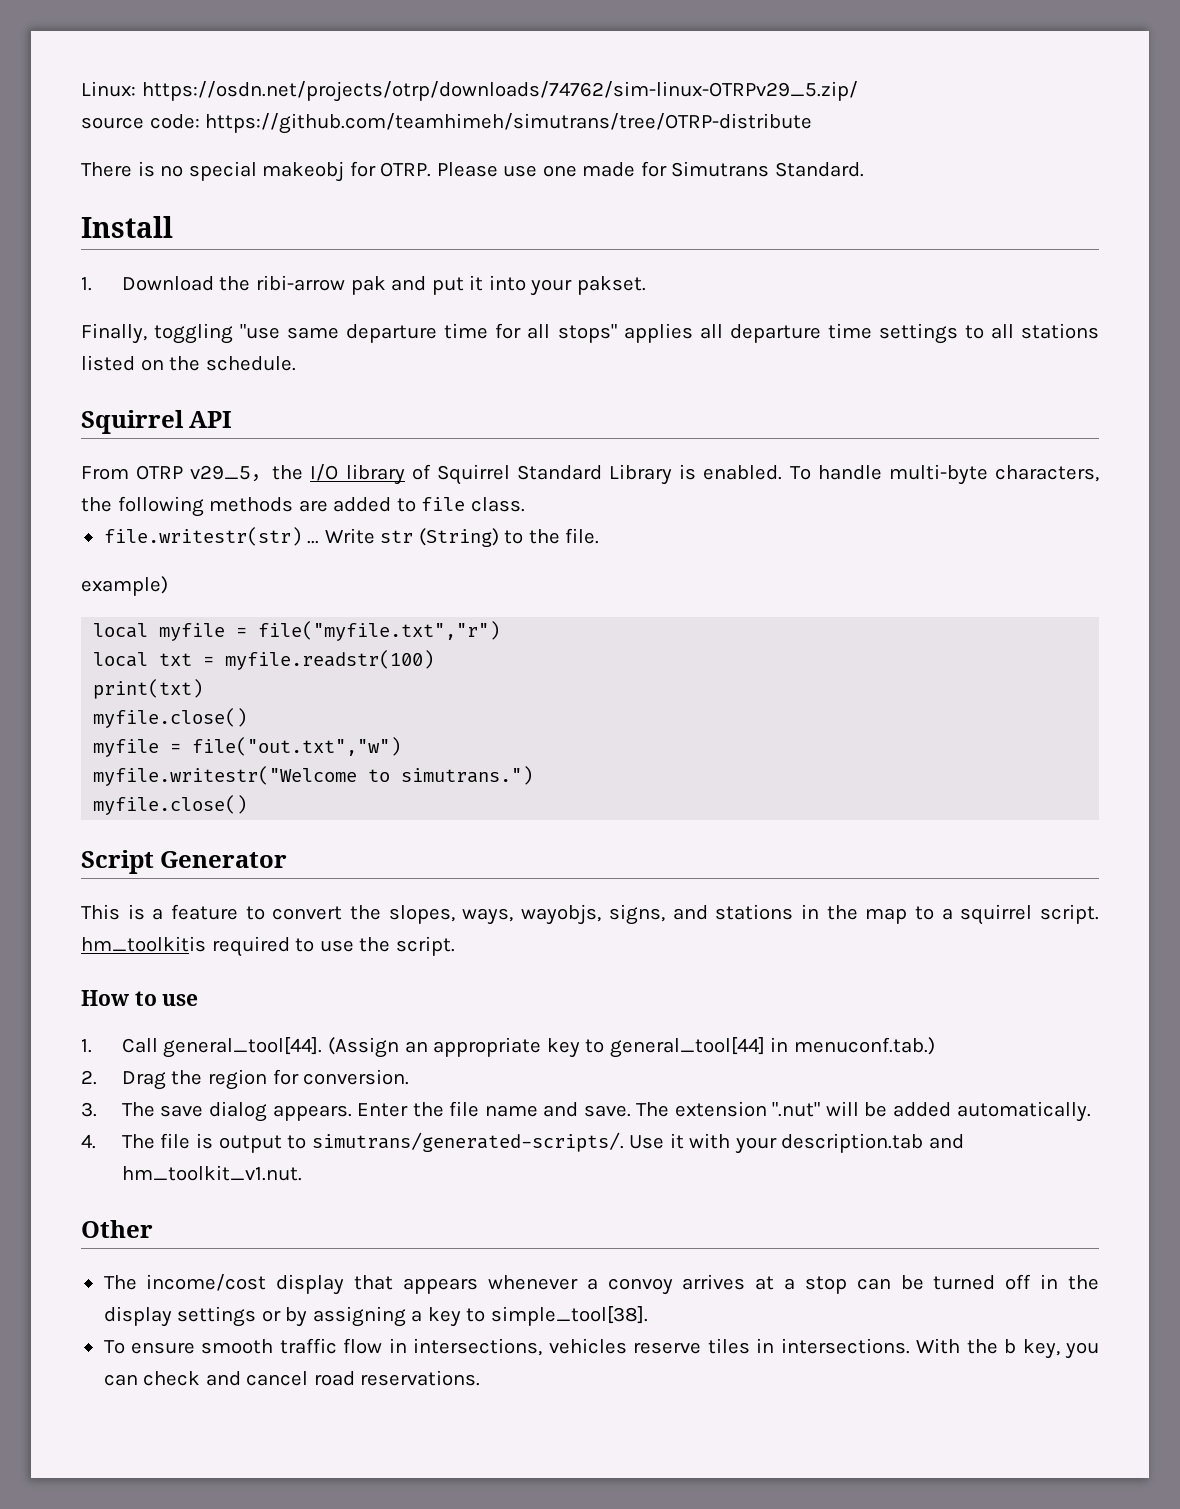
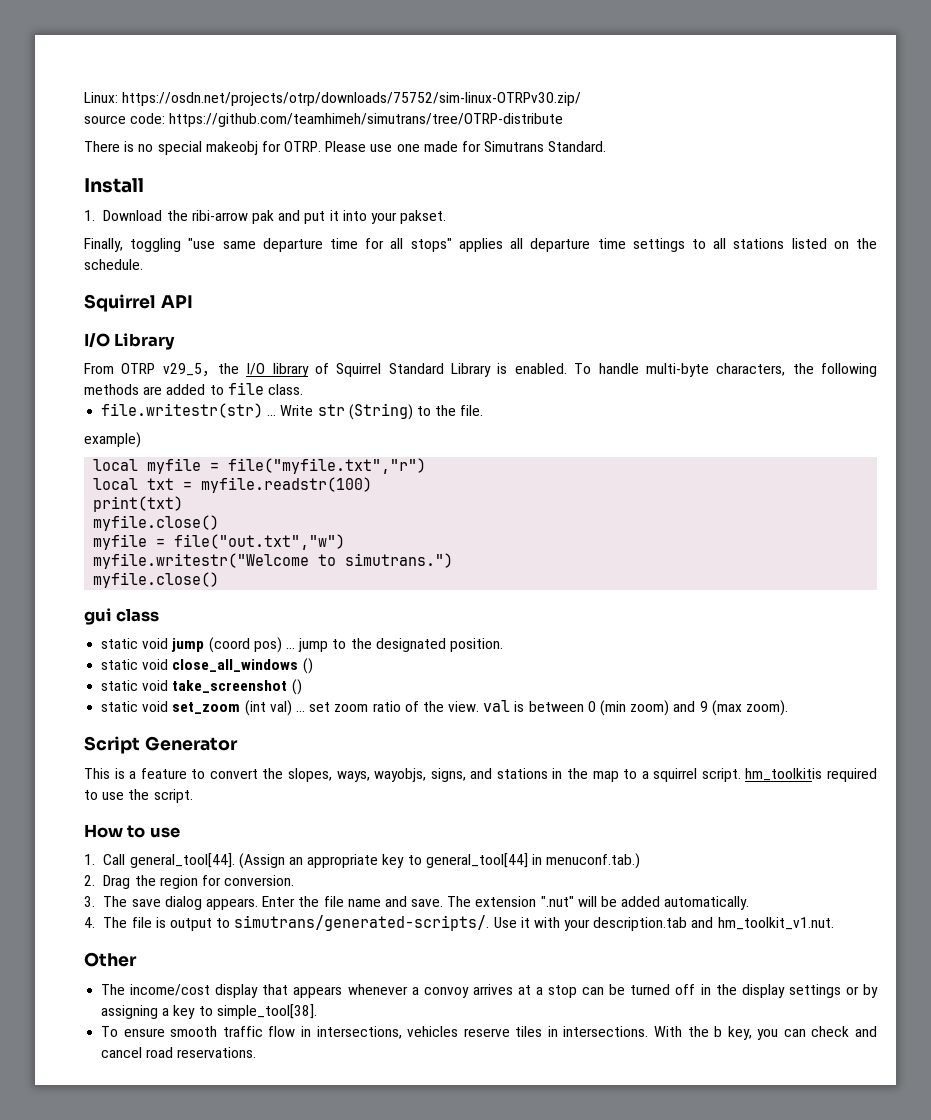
- Linux: https://osdn.net/projects/otrp/downloads/74762/sim-linux-OTRPv29_5.zip/
+ Linux: https://osdn.net/projects/otrp/downloads/75752/sim-linux-OTRPv30.zip/
+ I/O Library
+ gui class
+ static void jump (coord pos) ... jump to the designated position.
+ static void close_all_windows ()
+ static void take_screenshot ()
+ static void set_zoom (int val) ... set zoom ratio of the view. val is between 0 (min zoom) and 9 (max zoom).

